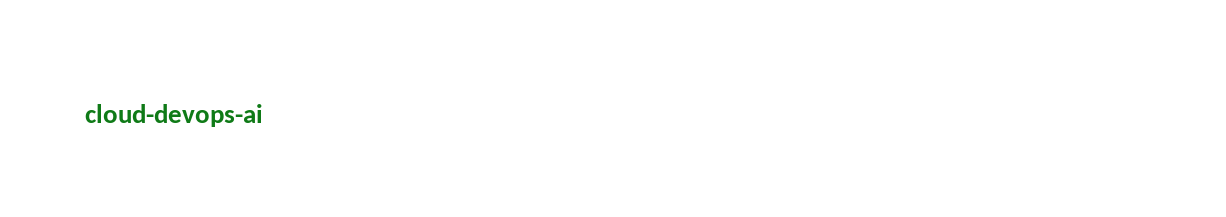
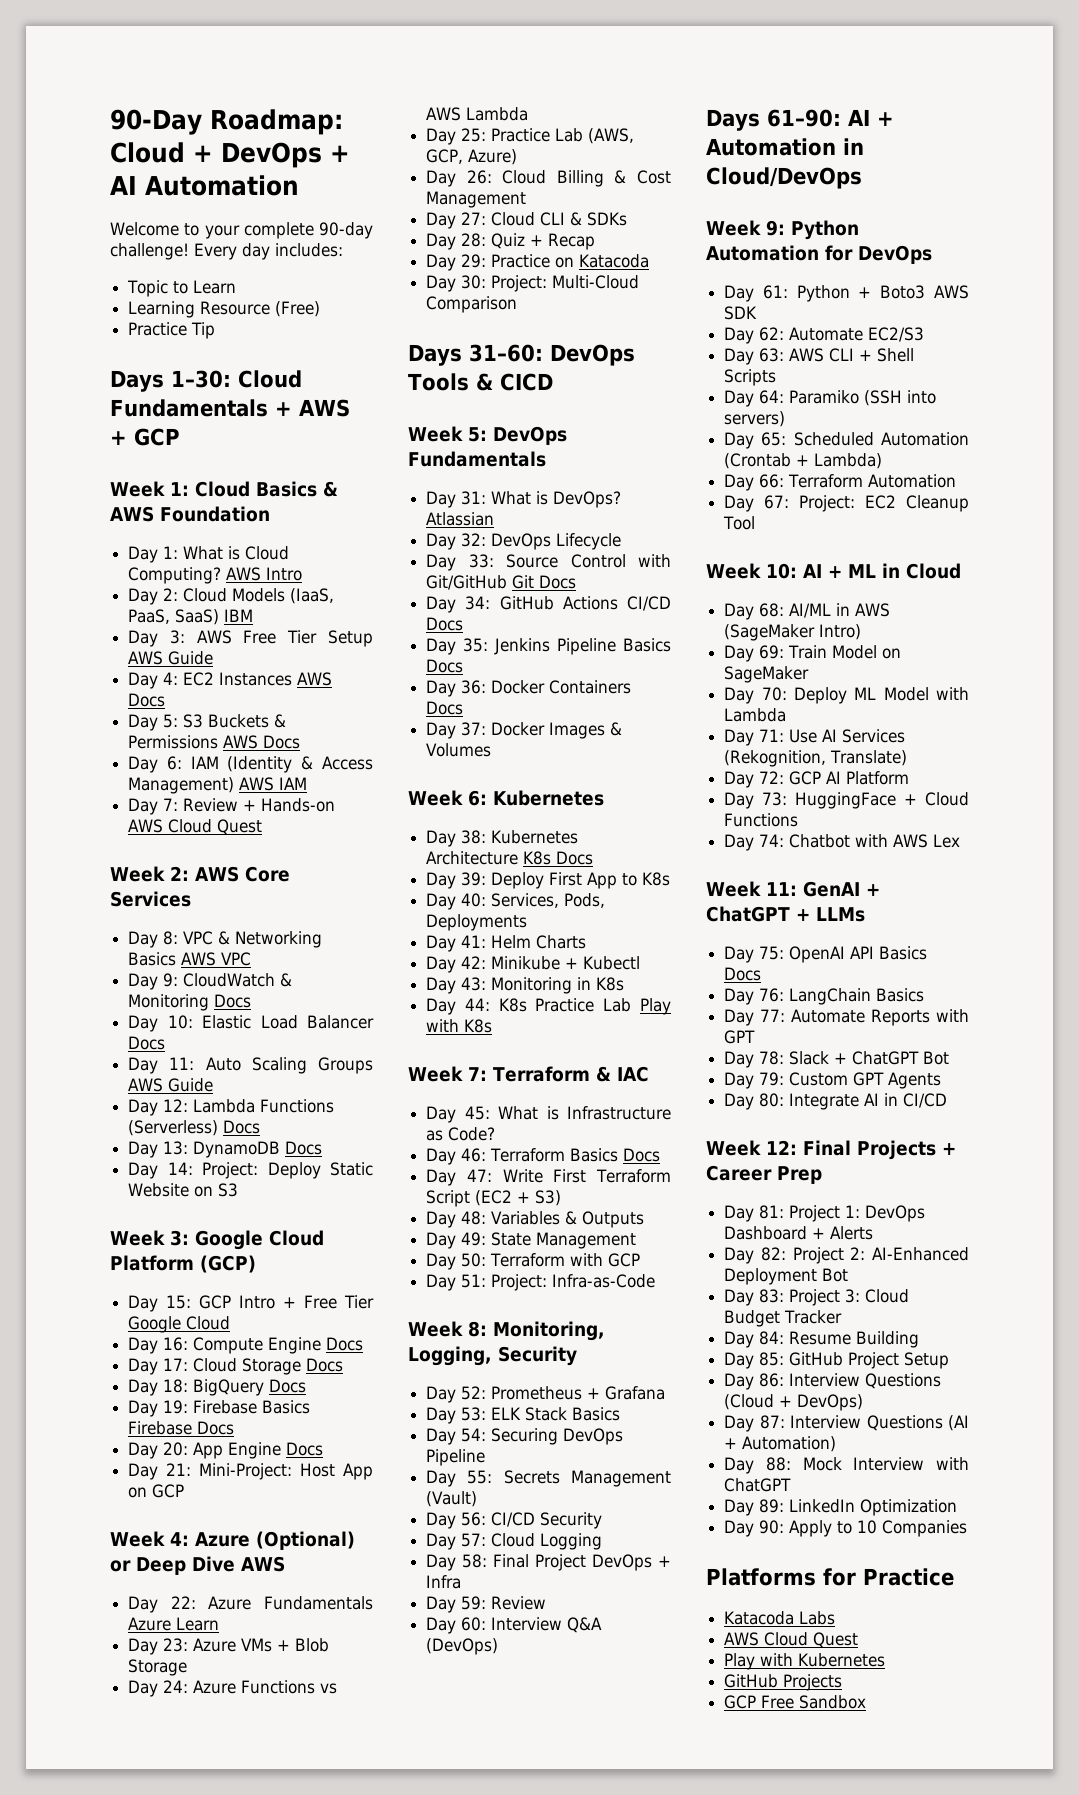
- cloud-devops-ai
+ 90-Day Roadmap: Cloud + DevOps + AI Automation
+ Welcome to your complete 90-day challenge! Every day includes:
+ Topic to Learn
+ Learning Resource (Free)
+ Practice Tip
+ Days 1–30: Cloud Fundamentals + AWS + GCP
+ Week 1: Cloud Basics & AWS Foundation
+ Day 1: What is Cloud Computing? AWS Intro
+ Day 2: Cloud Models (IaaS, PaaS, SaaS) IBM
+ Day 3: AWS Free Tier Setup AWS Guide
+ Day 4: EC2 Instances AWS Docs
+ Day 5: S3 Buckets & Permissions AWS Docs
+ Day 6: IAM (Identity & Access Management) AWS IAM
+ Day 7: Review + Hands-on AWS Cloud Quest
+ Week 2: AWS Core Services
+ Day 8: VPC & Networking Basics AWS VPC
+ Day 9: CloudWatch & Monitoring Docs
+ Day 10: Elastic Load Balancer Docs
+ Day 11: Auto Scaling Groups AWS Guide
+ Day 12: Lambda Functions (Serverless) Docs
+ Day 13: DynamoDB Docs
+ Day 14: Project: Deploy Static Website on S3
+ Week 3: Google Cloud Platform (GCP)
+ Day 15: GCP Intro + Free Tier Google Cloud
+ Day 16: Compute Engine Docs
+ Day 17: Cloud Storage Docs
+ Day 18: BigQuery Docs
+ Day 19: Firebase Basics Firebase Docs
+ Day 20: App Engine Docs
+ Day 21: Mini-Project: Host App on GCP
+ Week 4: Azure (Optional) or Deep Dive AWS
+ Day 22: Azure Fundamentals Azure Learn
+ Day 23: Azure VMs + Blob Storage
+ Day 24: Azure Functions vs AWS Lambda
+ Day 25: Practice Lab (AWS, GCP, Azure)
+ Day 26: Cloud Billing & Cost Management
+ Day 27: Cloud CLI & SDKs
+ Day 28: Quiz + Recap
+ Day 29: Practice on Katacoda
+ Day 30: Project: Multi-Cloud Comparison
+ Days 31–60: DevOps Tools & CICD
+ Week 5: DevOps Fundamentals
+ Day 31: What is DevOps? Atlassian
+ Day 32: DevOps Lifecycle
+ Day 33: Source Control with Git/GitHub Git Docs
+ Day 34: GitHub Actions CI/CD Docs
+ Day 35: Jenkins Pipeline Basics Docs
+ Day 36: Docker Containers Docs
+ Day 37: Docker Images & Volumes
+ Week 6: Kubernetes
+ Day 38: Kubernetes Architecture K8s Docs
+ Day 39: Deploy First App to K8s
+ Day 40: Services, Pods, Deployments
+ Day 41: Helm Charts
+ Day 42: Minikube + Kubectl
+ Day 43: Monitoring in K8s
+ Day 44: K8s Practice Lab Play with K8s
+ Week 7: Terraform & IAC
+ Day 45: What is Infrastructure as Code?
+ Day 46: Terraform Basics Docs
+ Day 47: Write First Terraform Script (EC2 + S3)
+ Day 48: Variables & Outputs
+ Day 49: State Management
+ Day 50: Terraform with GCP
+ Day 51: Project: Infra-as-Code
+ Week 8: Monitoring, Logging, Security
+ Day 52: Prometheus + Grafana
+ Day 53: ELK Stack Basics
+ Day 54: Securing DevOps Pipeline
+ Day 55: Secrets Management (Vault)
+ Day 56: CI/CD Security
+ Day 57: Cloud Logging
+ Day 58: Final Project DevOps + Infra
+ Day 59: Review
+ Day 60: Interview Q&A (DevOps)
+ Days 61–90: AI + Automation in Cloud/DevOps
+ Week 9: Python Automation for DevOps
+ Day 61: Python + Boto3 AWS SDK
+ Day 62: Automate EC2/S3
+ Day 63: AWS CLI + Shell Scripts
+ Day 64: Paramiko (SSH into servers)
+ Day 65: Scheduled Automation (Crontab + Lambda)
+ Day 66: Terraform Automation
+ Day 67: Project: EC2 Cleanup Tool
+ Week 10: AI + ML in Cloud
+ Day 68: AI/ML in AWS (SageMaker Intro)
+ Day 69: Train Model on SageMaker
+ Day 70: Deploy ML Model with Lambda
+ Day 71: Use AI Services (Rekognition, Translate)
+ Day 72: GCP AI Platform
+ Day 73: HuggingFace + Cloud Functions
+ Day 74: Chatbot with AWS Lex
+ Week 11: GenAI + ChatGPT + LLMs
+ Day 75: OpenAI API Basics Docs
+ Day 76: LangChain Basics
+ Day 77: Automate Reports with GPT
+ Day 78: Slack + ChatGPT Bot
+ Day 79: Custom GPT Agents
+ Day 80: Integrate AI in CI/CD
+ Week 12: Final Projects + Career Prep
+ Day 81: Project 1: DevOps Dashboard + Alerts
+ Day 82: Project 2: AI-Enhanced Deployment Bot
+ Day 83: Project 3: Cloud Budget Tracker
+ Day 84: Resume Building
+ Day 85: GitHub Project Setup
+ Day 86: Interview Questions (Cloud + DevOps)
+ Day 87: Interview Questions (AI + Automation)
+ Day 88: Mock Interview with ChatGPT
+ Day 89: LinkedIn Optimization
+ Day 90: Apply to 10 Companies
+ Platforms for Practice
+ Katacoda Labs
+ AWS Cloud Quest
+ Play with Kubernetes
+ GitHub Projects
+ GCP Free Sandbox

